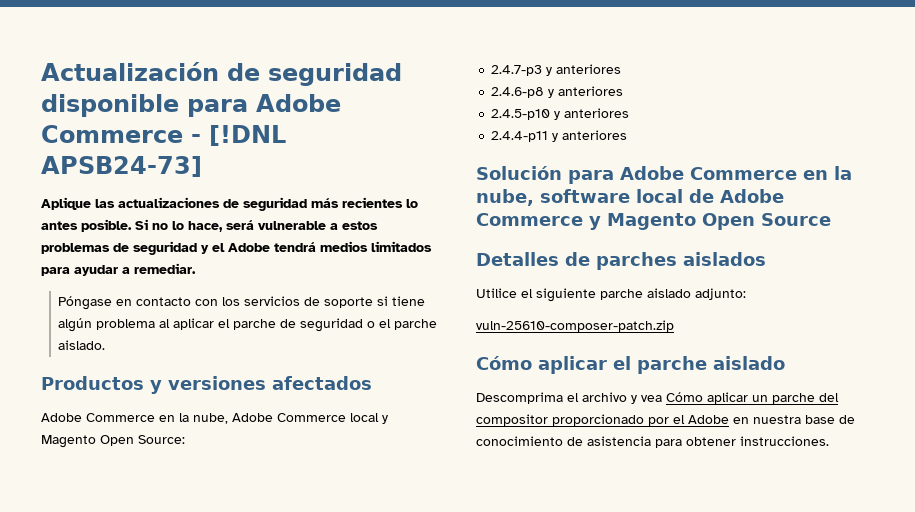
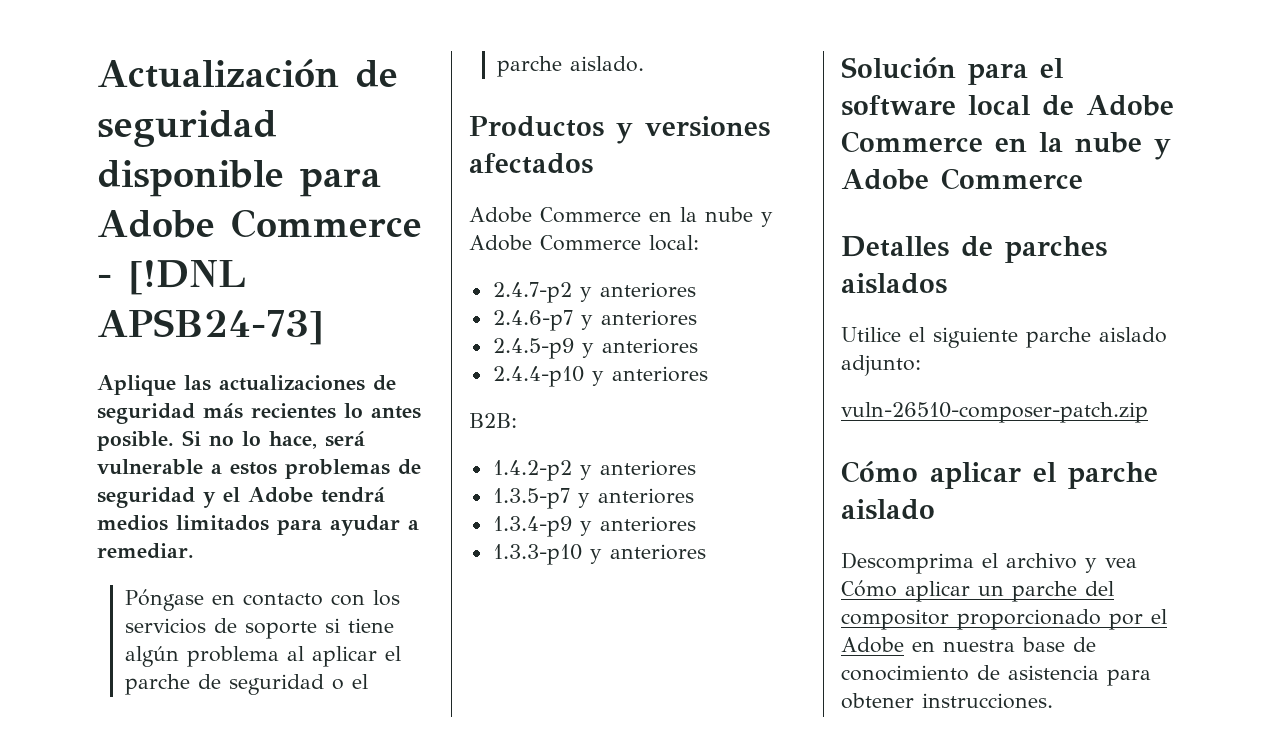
- Adobe Commerce en la nube, Adobe Commerce local y Magento Open Source:
- 2.4.7-p3 y anteriores
- 2.4.6-p8 y anteriores
- 2.4.5-p10 y anteriores
- 2.4.4-p11 y anteriores
+ Adobe Commerce en la nube y Adobe Commerce local:
+ 2.4.7-p2 y anteriores
+ 2.4.6-p7 y anteriores
+ 2.4.5-p9 y anteriores
+ 2.4.4-p10 y anteriores
+ B2B:
+ 1.4.2-p2 y anteriores
+ 1.3.5-p7 y anteriores
+ 1.3.4-p9 y anteriores
+ 1.3.3-p10 y anteriores
- Solución para Adobe Commerce en la nube, software local de Adobe Commerce y Magento Open Source
+ Solución para el software local de Adobe Commerce en la nube y Adobe Commerce
- vuln-25610-composer-patch.zip
+ vuln-26510-composer-patch.zip

